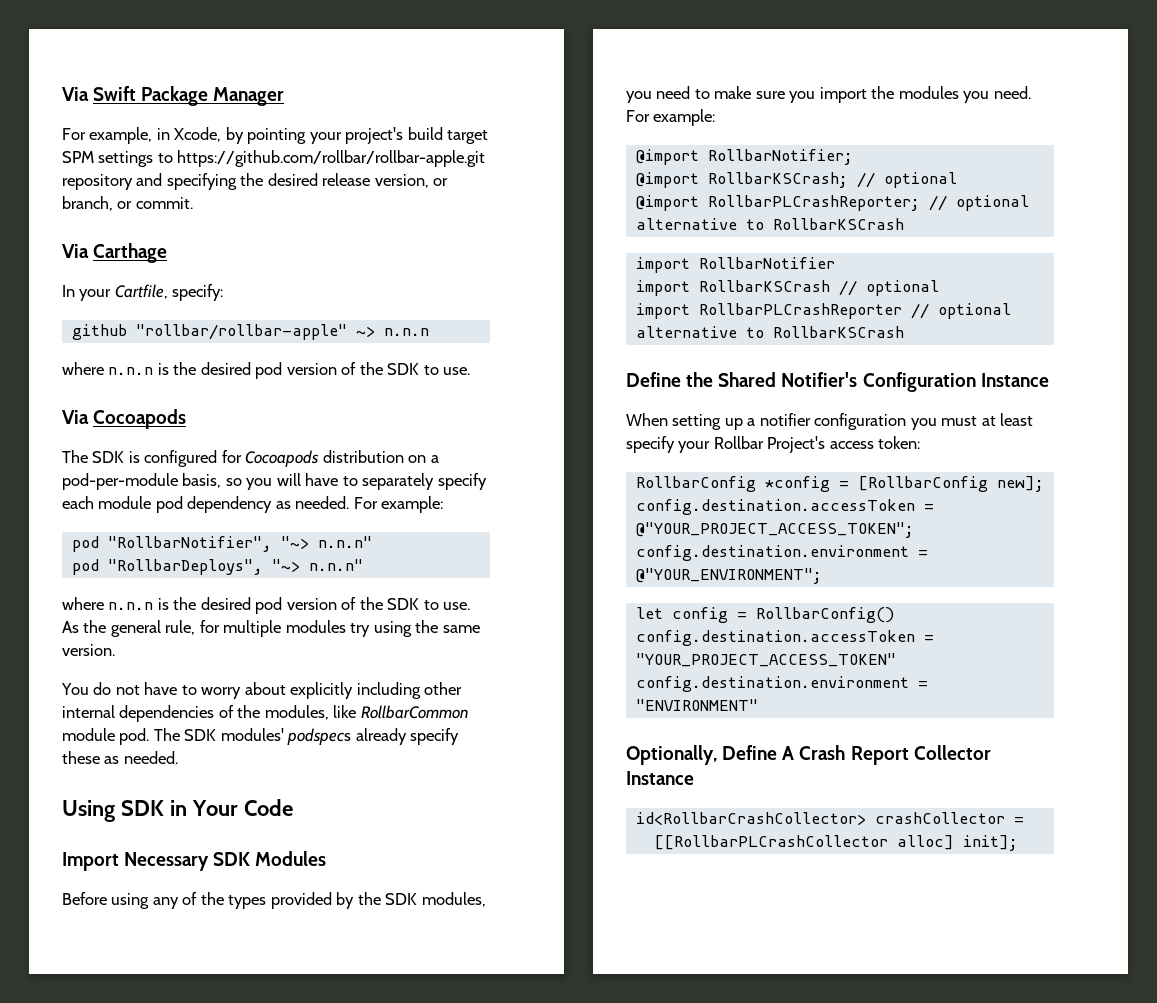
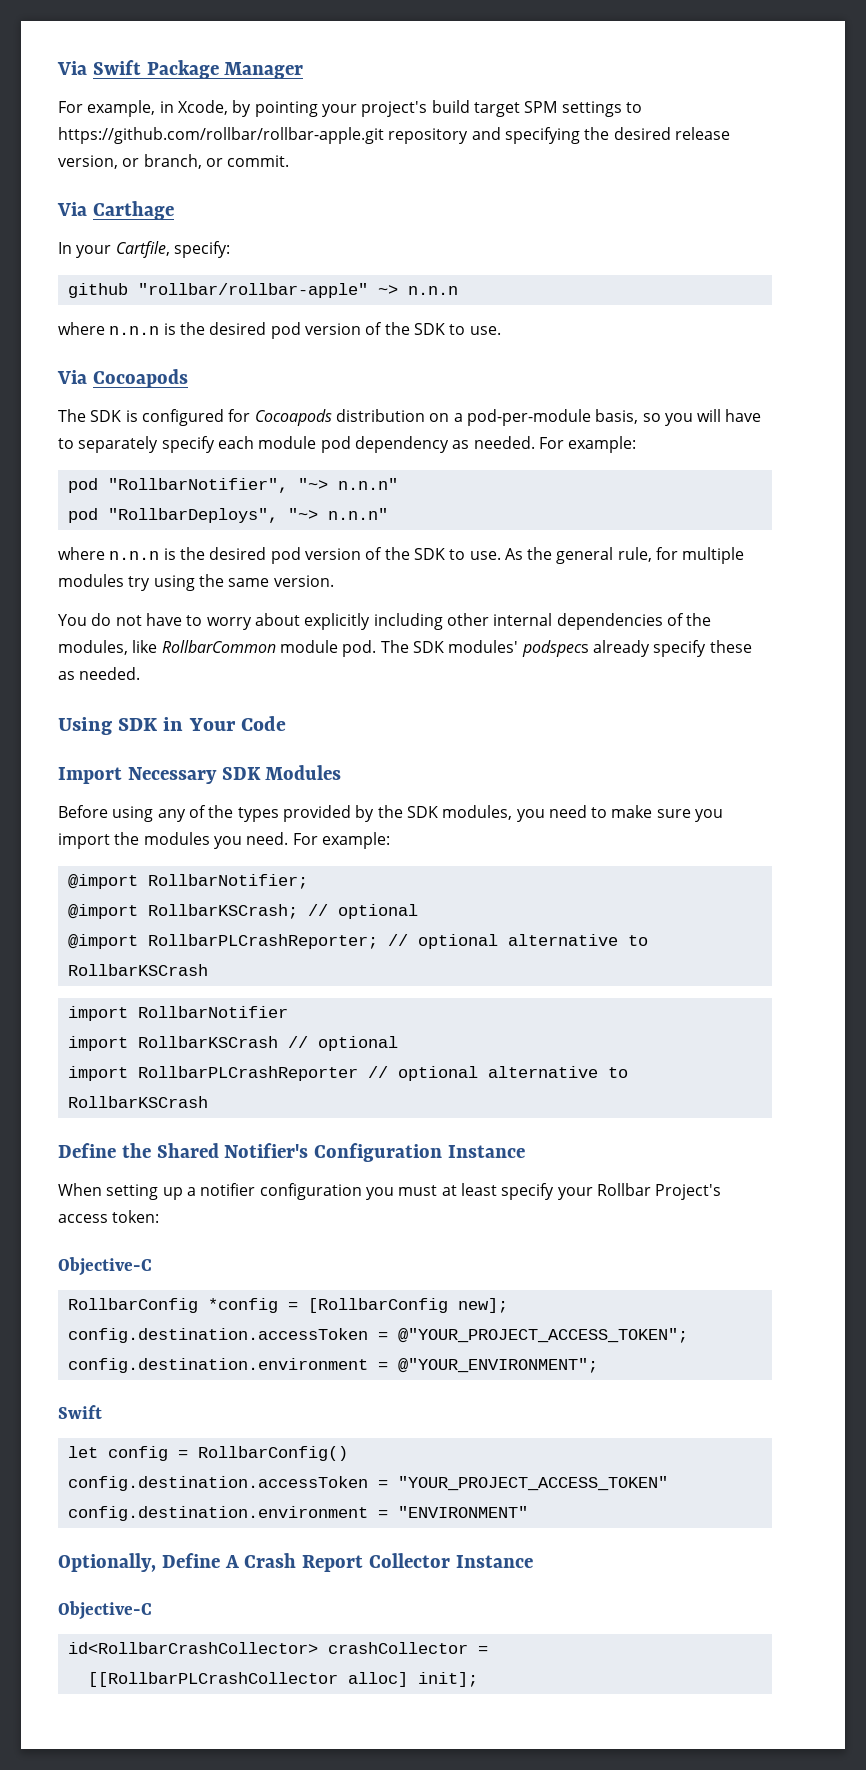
  When setting up a notifier configuration you must at least specify your Rollbar Project's access token:
+ Objective-C
  config.destination.environment = @"YOUR_ENVIRONMENT";
+ Swift
  Optionally, Define A Crash Report Collector Instance
+ Objective-C

